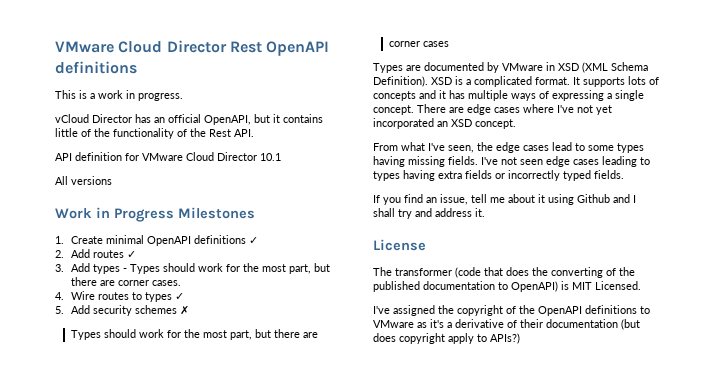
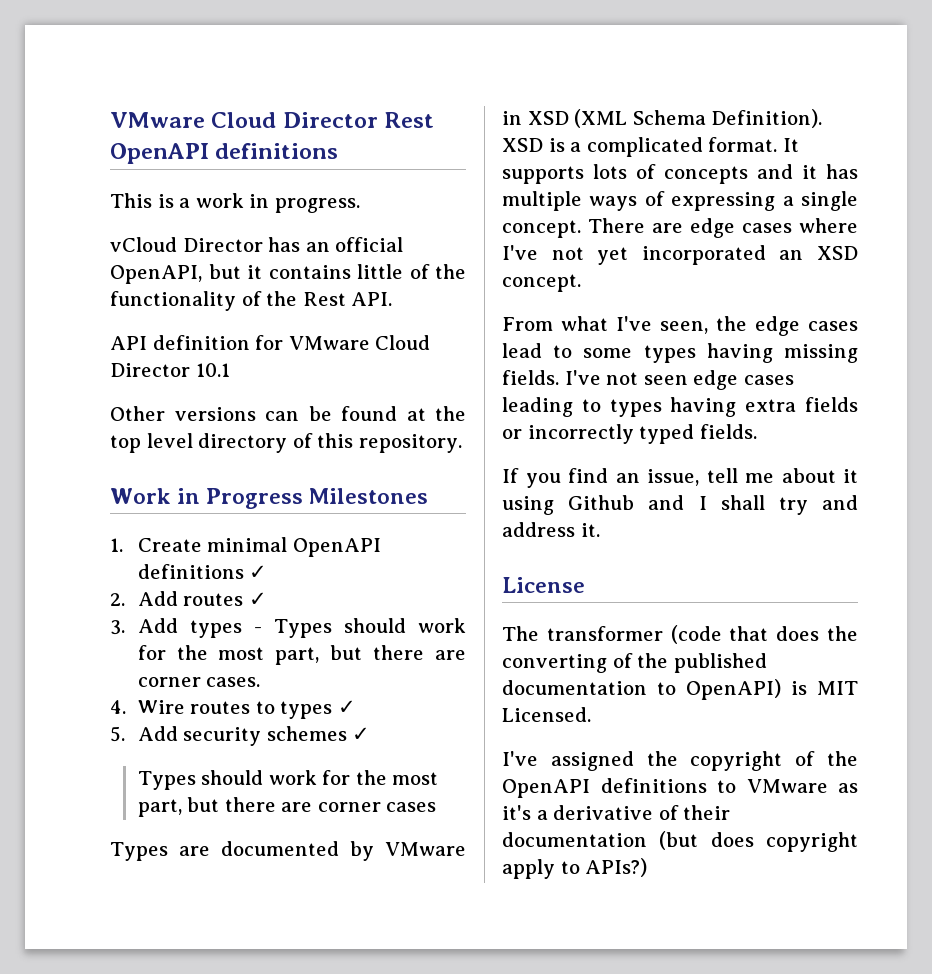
- All versions
+ Other versions can be found at the top level directory of this repository.
- 5. Add security schemes ✗
+ 5. Add security schemes ✓

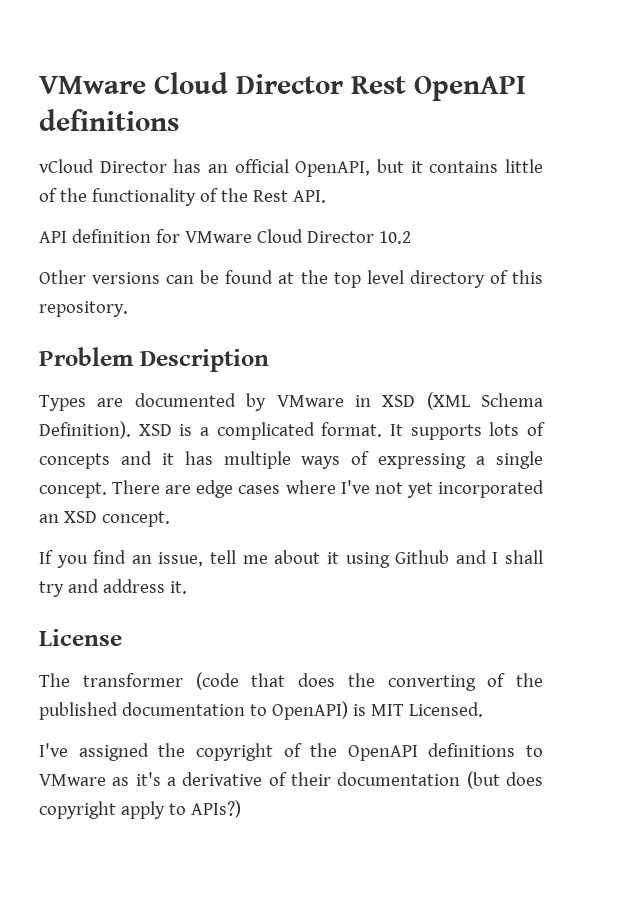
- This is a work in progress.
- API definition for VMware Cloud Director 10.1
+ API definition for VMware Cloud Director 10.2
- Work in Progress Milestones
- 1. Create minimal OpenAPI definitions ✓
- 2. Add routes ✓
- 3. Add types - Types should work for the most part, but there are corner cases.
- 4. Wire routes to types ✓
- 5. Add security schemes ✓
- Types should work for the most part, but there are corner cases
+ Problem Description
- From what I've seen, the edge cases lead to some types having missing fields. I've not seen edge cases leading to types having extra fields or incorrectly typed fields.

